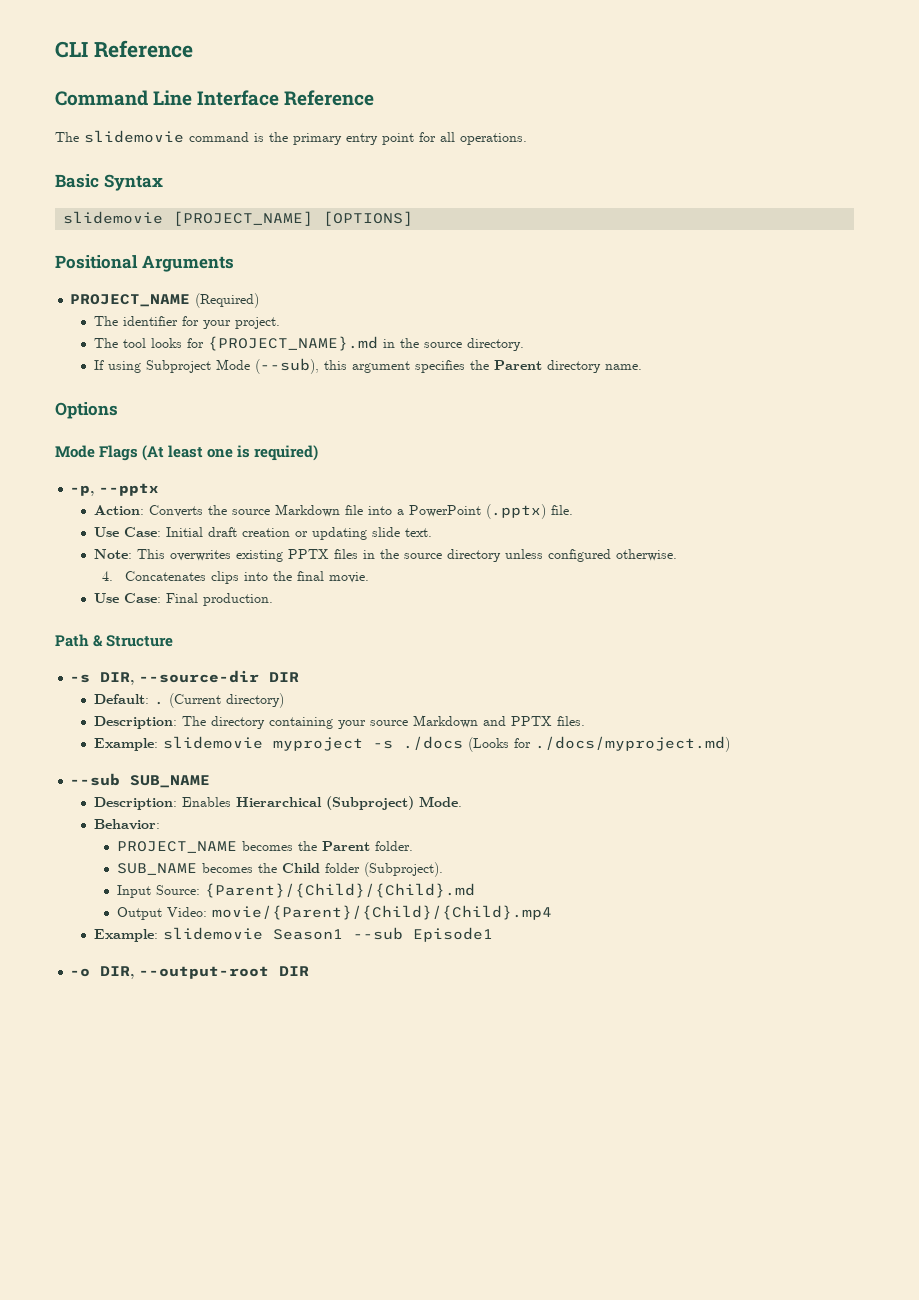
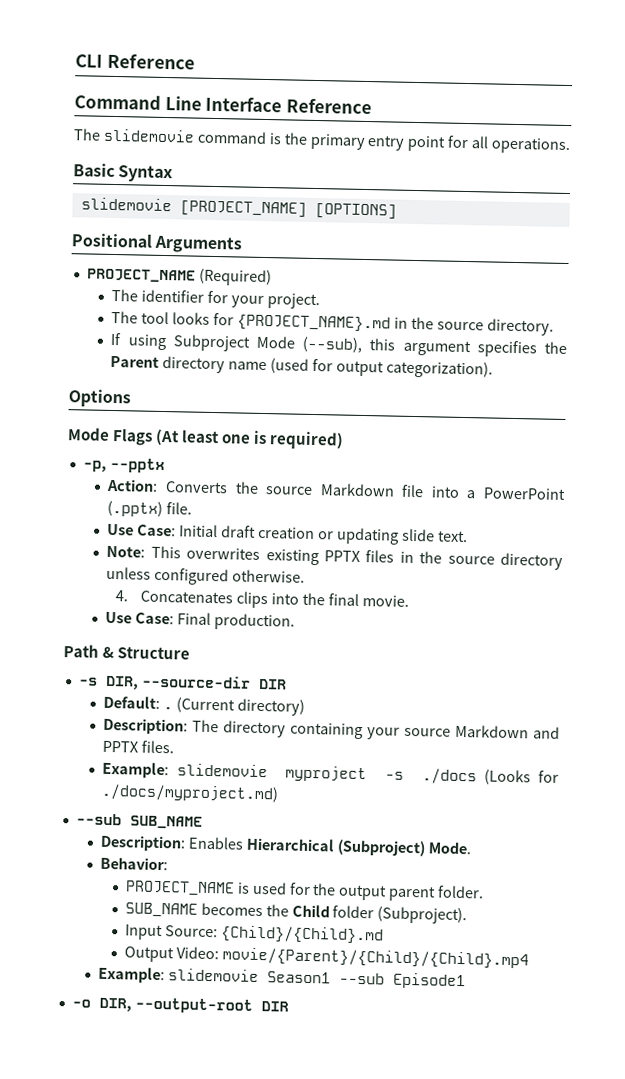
- If using Subproject Mode (--sub), this argument specifies the Parent directory name.
+ If using Subproject Mode (--sub), this argument specifies the Parent directory name (used for output categorization).
- PROJECT_NAME becomes the Parent folder.
+ PROJECT_NAME is used for the output parent folder.
- Input Source: {Parent}/{Child}/{Child}.md
+ Input Source: {Child}/{Child}.md

